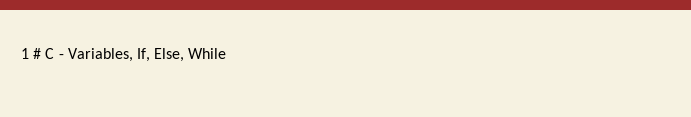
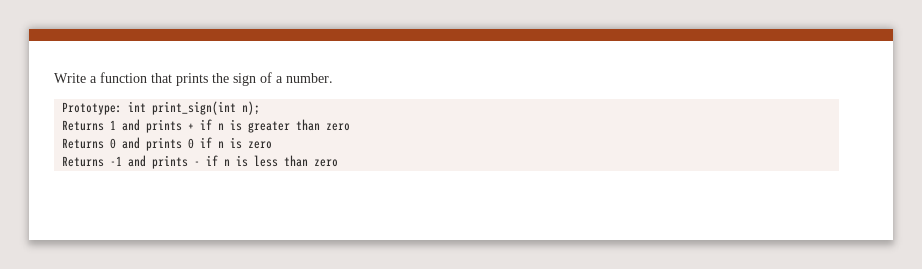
- 1 # C - Variables, If, Else, While
+ Write a function that prints the sign of a number.
+ Prototype: int print_sign(int n);
+ Returns 1 and prints + if n is greater than zero
+ Returns 0 and prints 0 if n is zero
+ Returns -1 and prints - if n is less than zero

